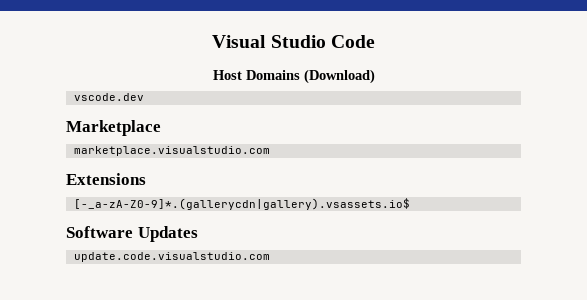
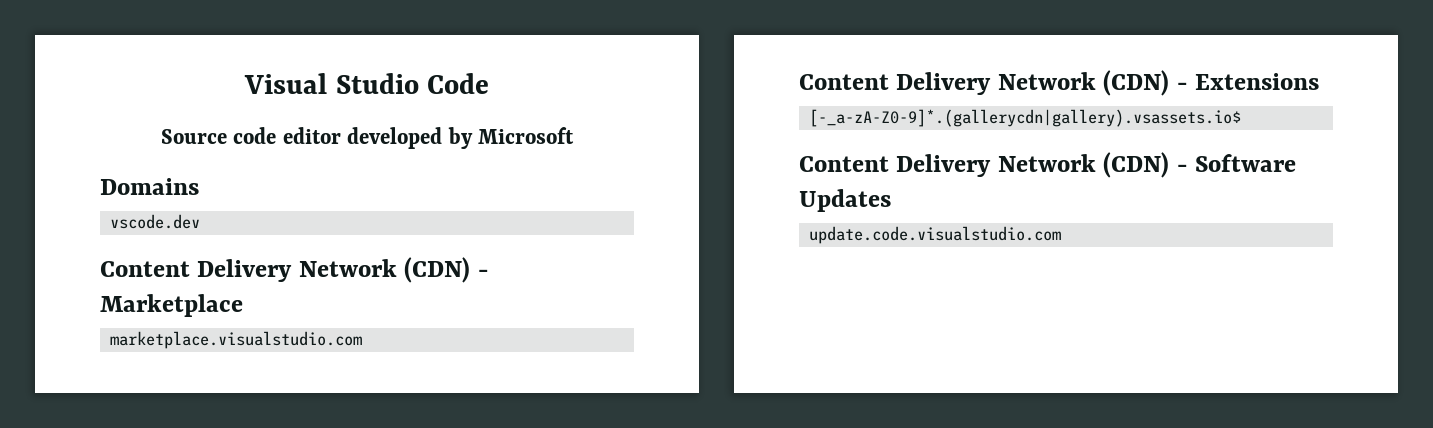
- Host Domains (Download)
+ Source code editor developed by Microsoft
+ Domains
- Marketplace
+ Content Delivery Network (CDN) - Marketplace
  marketplace.visualstudio.com
- Extensions
+ Content Delivery Network (CDN) - Extensions
  [-_a-zA-Z0-9]*.(gallerycdn|gallery).vsassets.io$
- Software Updates
+ Content Delivery Network (CDN) - Software Updates

